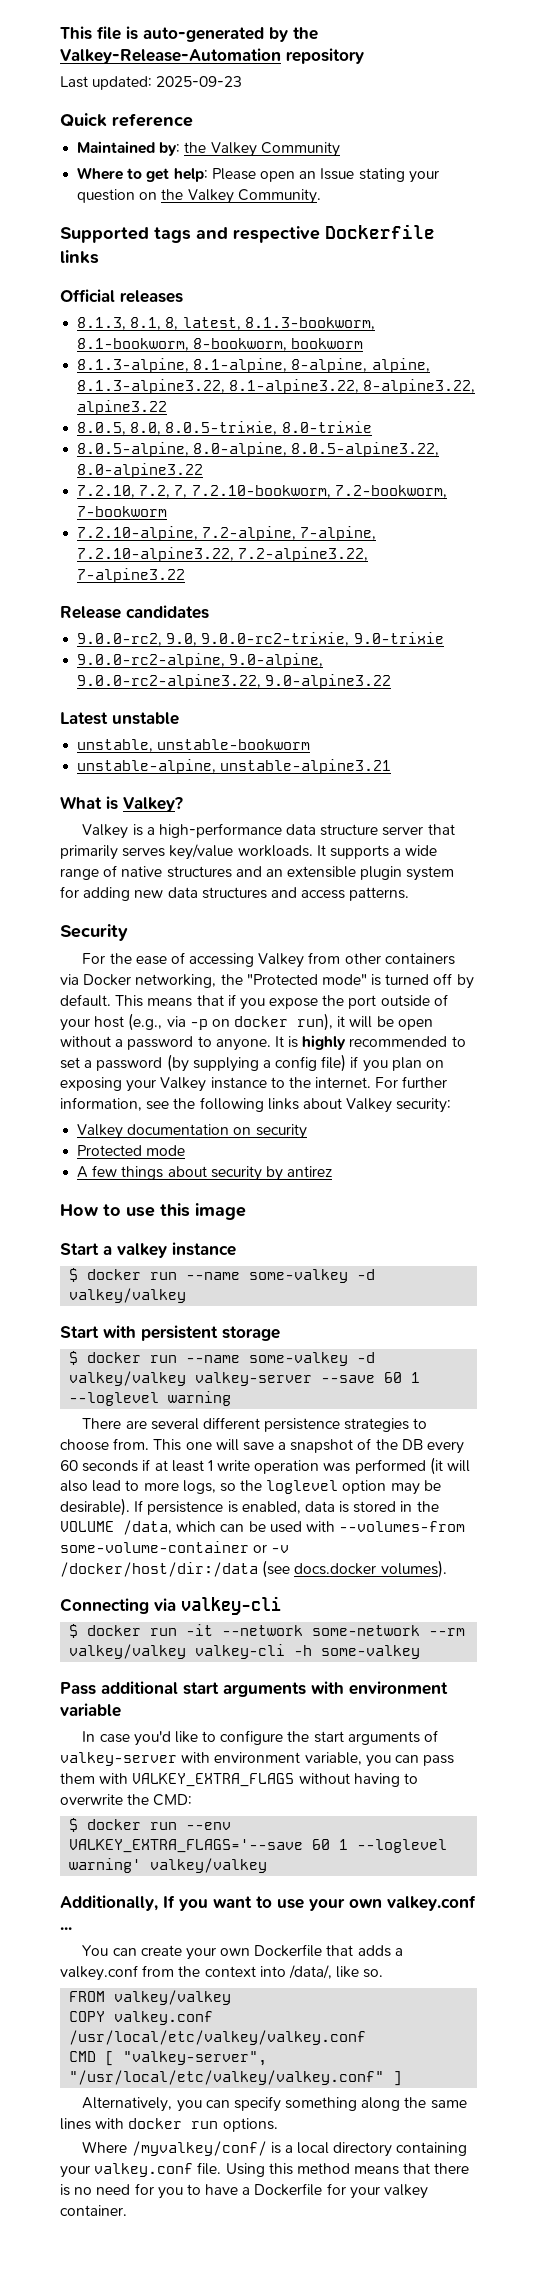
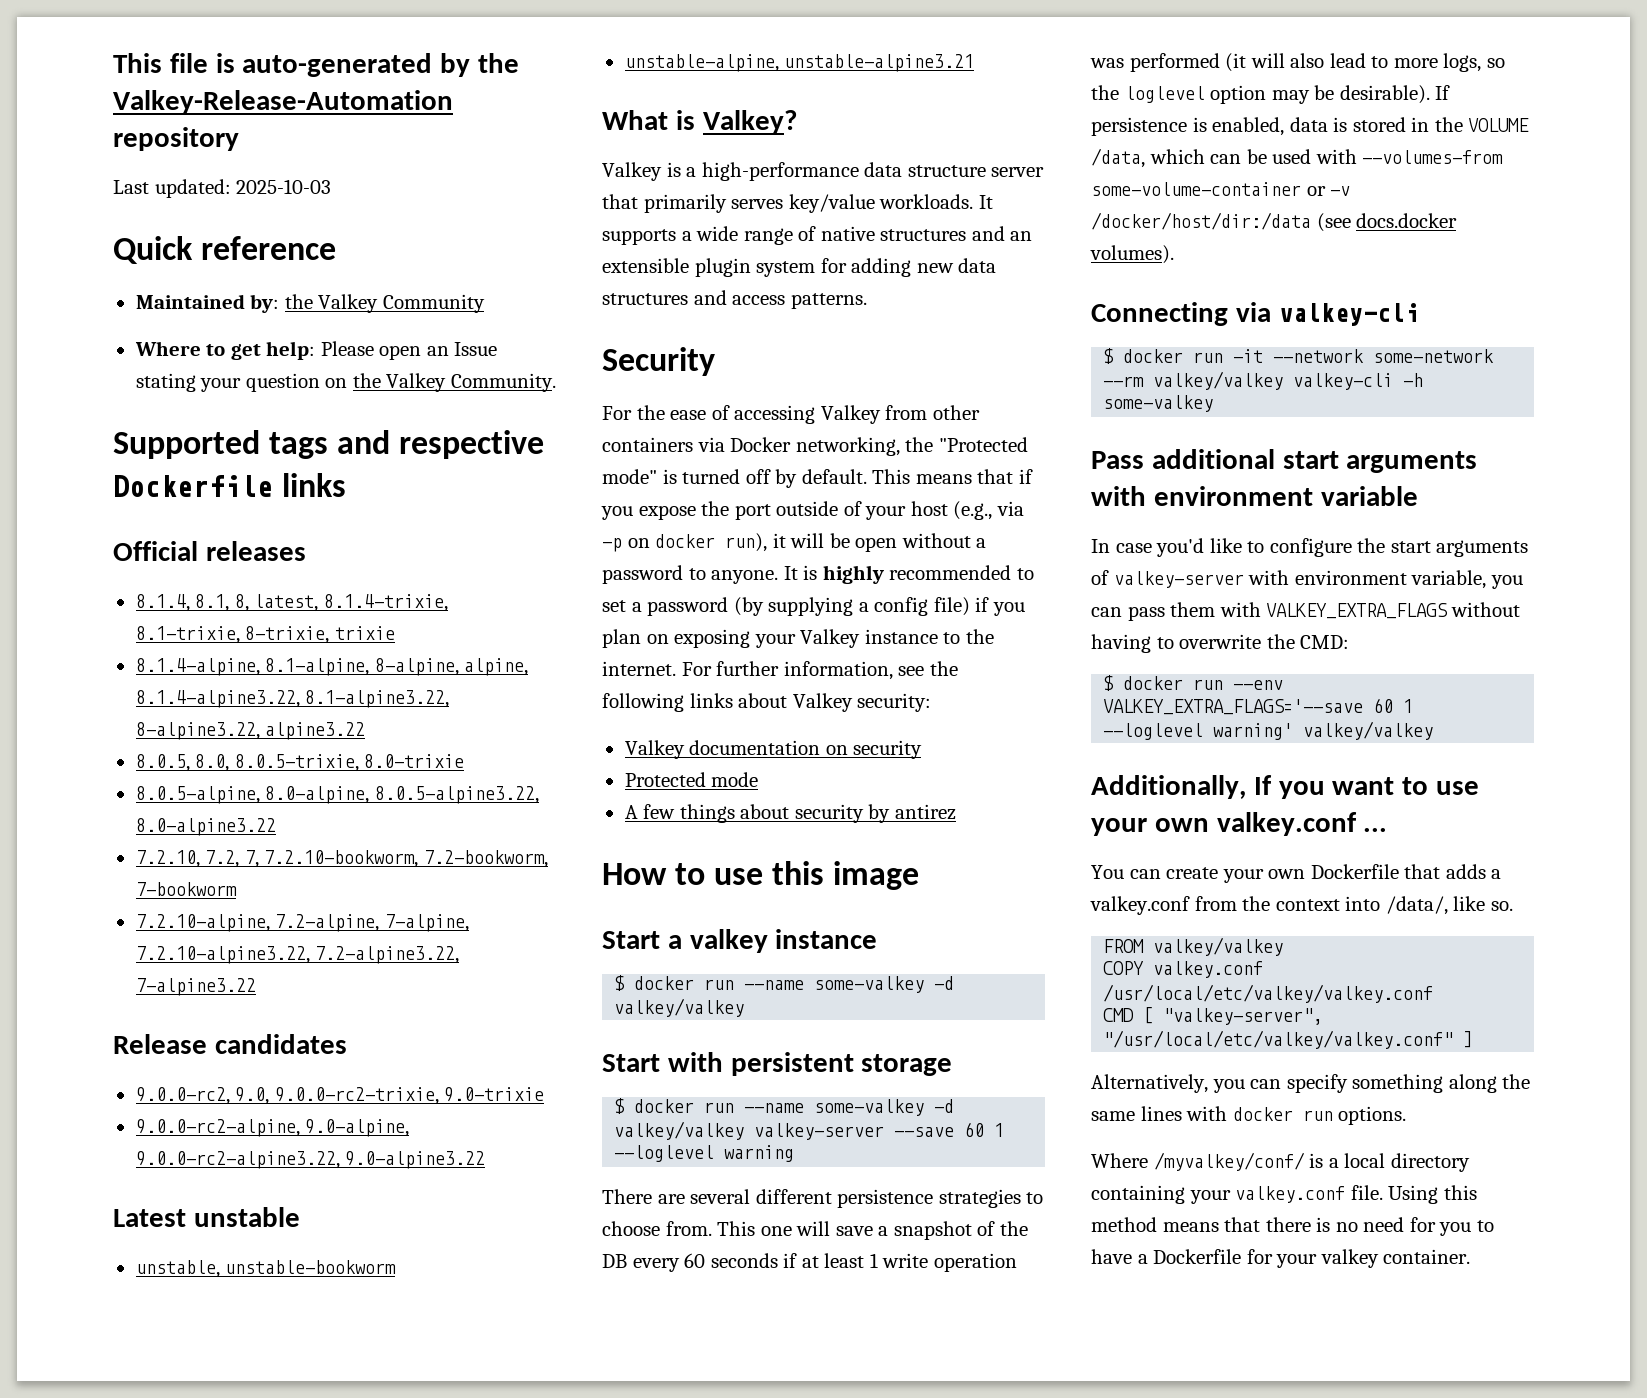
- Last updated: 2025-09-23
+ Last updated: 2025-10-03
- 8.1.3, 8.1, 8, latest, 8.1.3-bookworm, 8.1-bookworm, 8-bookworm, bookworm
- 8.1.3-alpine, 8.1-alpine, 8-alpine, alpine, 8.1.3-alpine3.22, 8.1-alpine3.22, 8-alpine3.22, alpine3.22
+ 8.1.4, 8.1, 8, latest, 8.1.4-trixie, 8.1-trixie, 8-trixie, trixie
+ 8.1.4-alpine, 8.1-alpine, 8-alpine, alpine, 8.1.4-alpine3.22, 8.1-alpine3.22, 8-alpine3.22, alpine3.22

